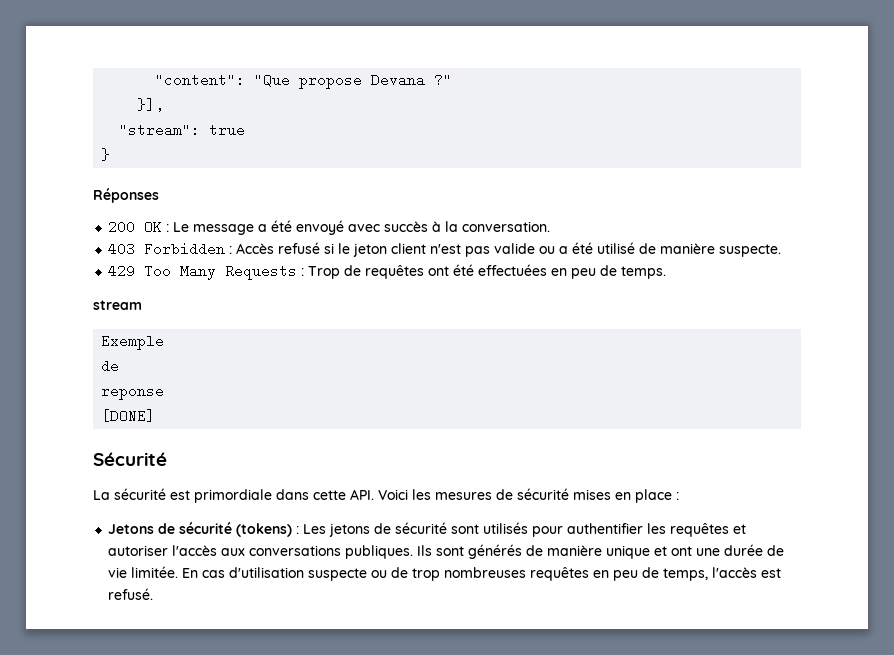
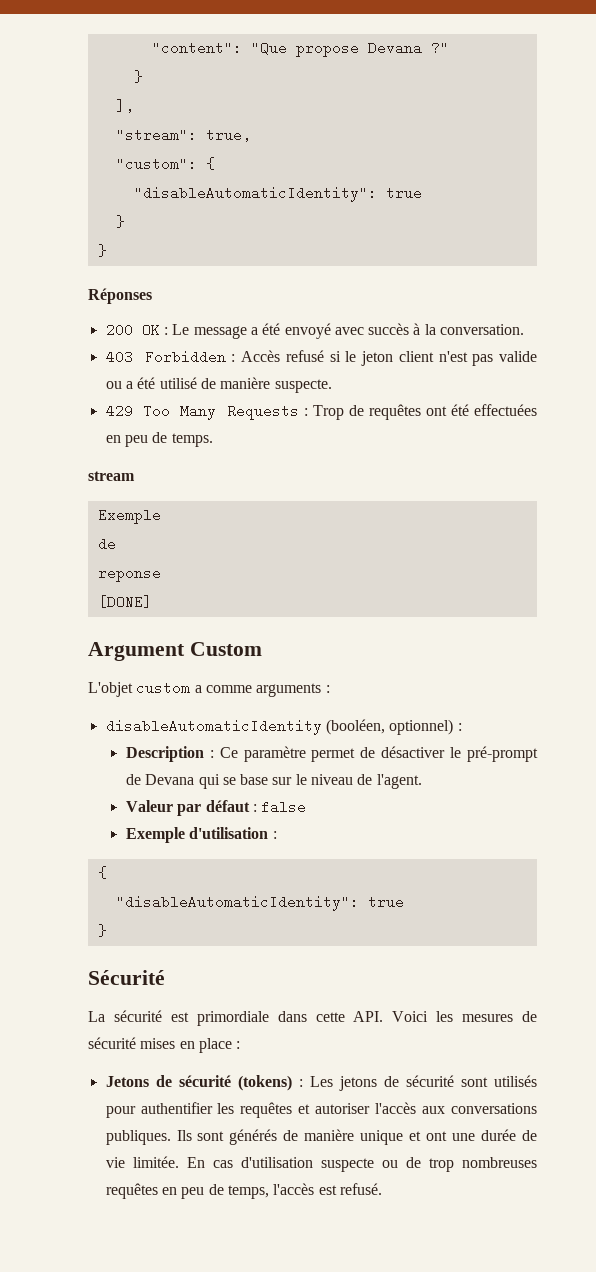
  "content": "Que propose Devana ?"
- }],
+ }
+ ],
- "stream": true
+ "stream": true,
+ "custom": {
+ "disableAutomaticIdentity": true
+ }
+ Argument Custom
+ L'objet custom a comme arguments :
+ disableAutomaticIdentity (booléen, optionnel) :
+ Description : Ce paramètre permet de désactiver le pré-prompt de Devana qui se base sur le niveau de l'agent.
+ Valeur par défaut : false
+ Exemple d'utilisation :
+ {
+ "disableAutomaticIdentity": true
+ }

